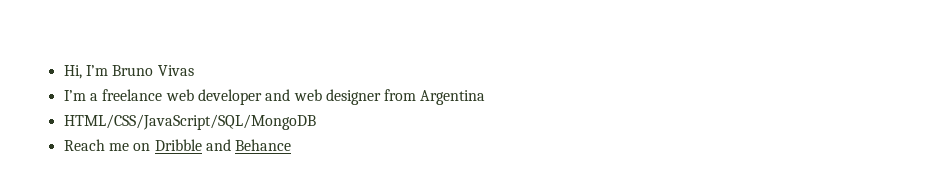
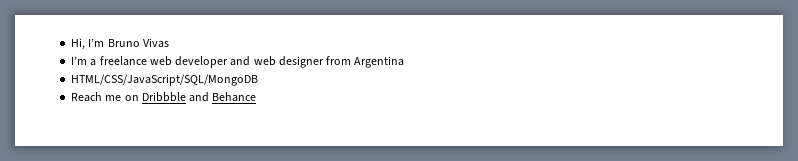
- Reach me on Dribble and Behance
+ Reach me on Dribbble and Behance

